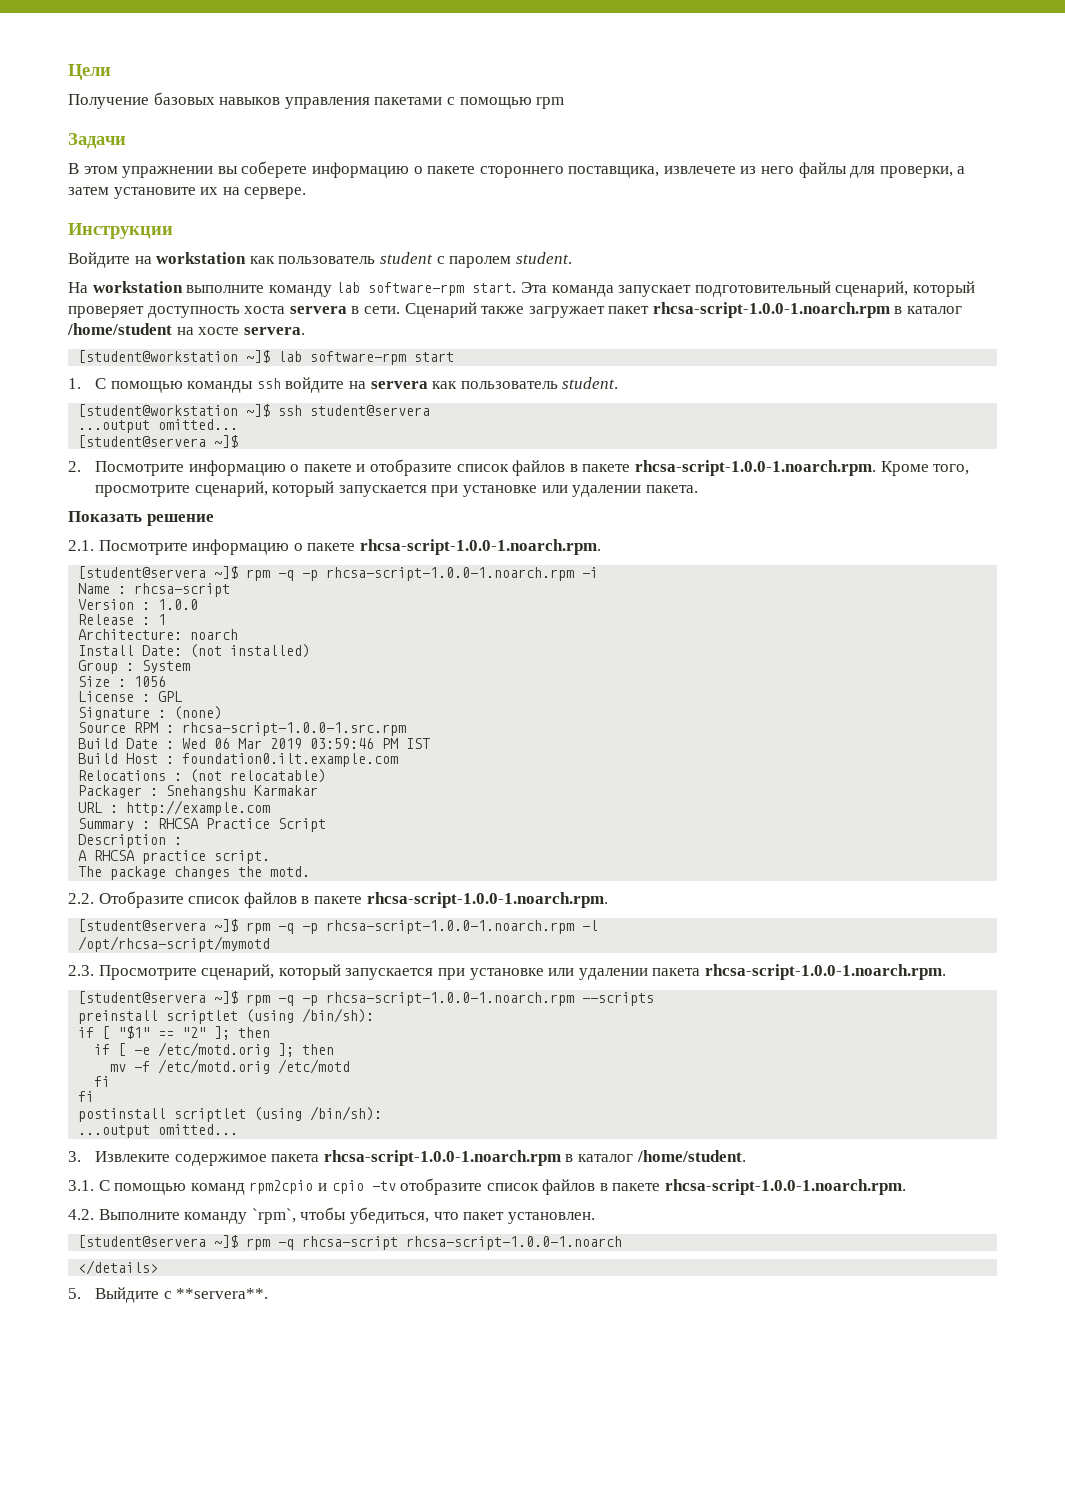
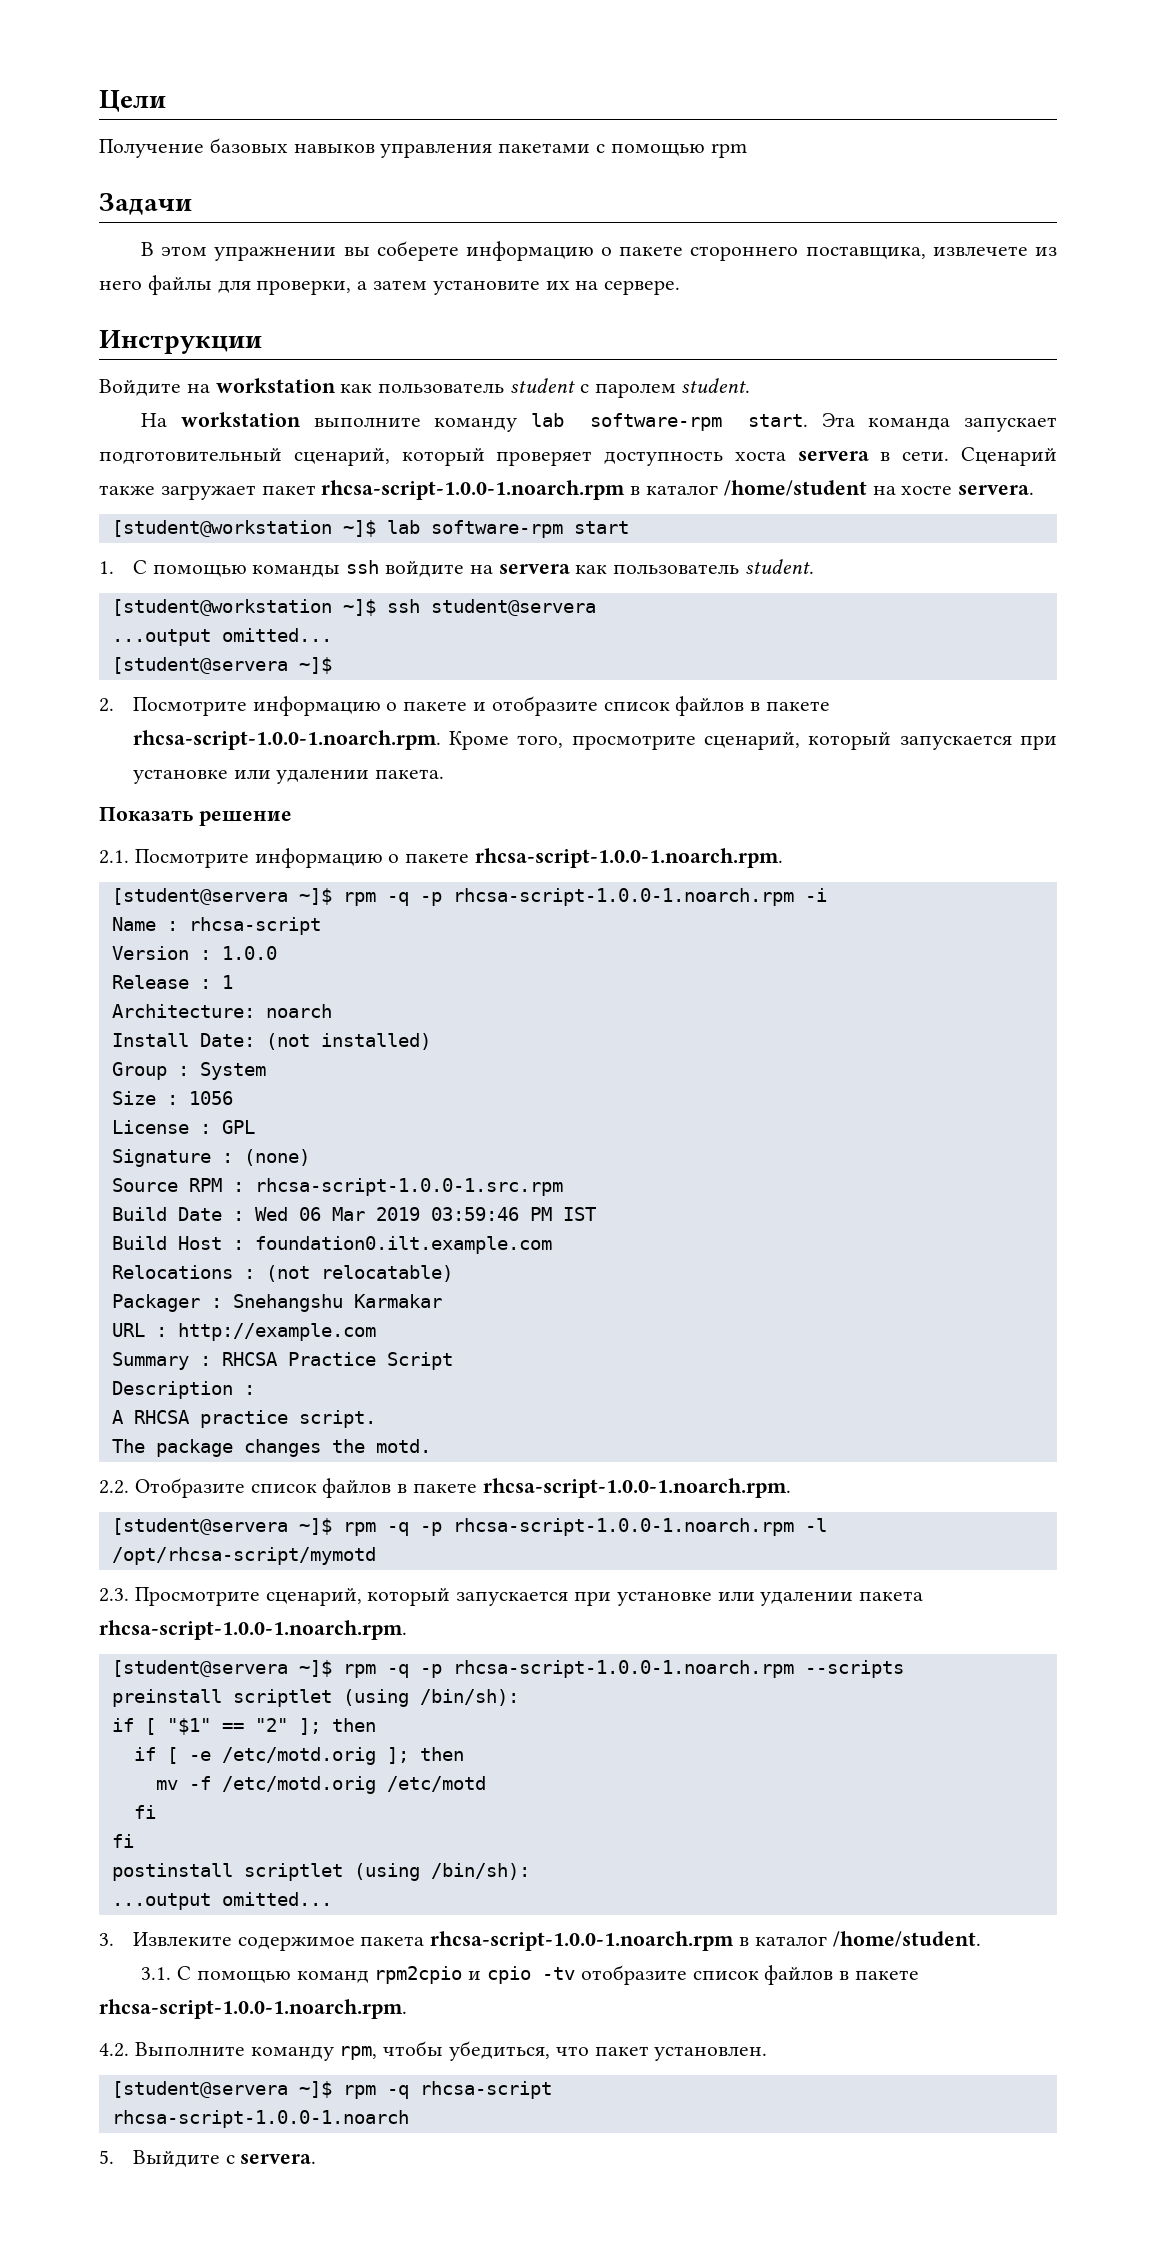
- 4.2. Выполните команду `rpm`, чтобы убедиться, что пакет установлен.
+ 4.2. Выполните команду rpm, чтобы убедиться, что пакет установлен.
- [student@servera ~]$ rpm -q rhcsa-script rhcsa-script-1.0.0-1.noarch
+ [student@servera ~]$ rpm -q rhcsa-script
+ rhcsa-script-1.0.0-1.noarch
- </details>
- 5. Выйдите с **servera**.
+ 5. Выйдите с servera.

